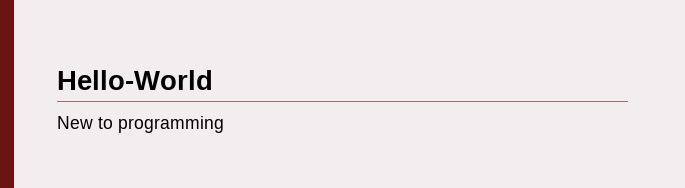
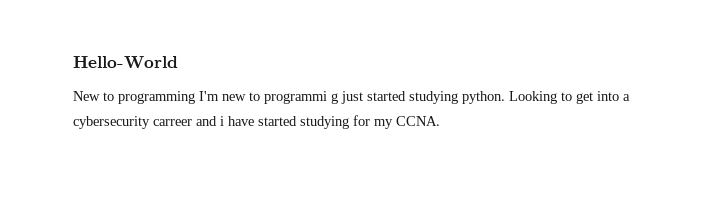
- New to programming
+ New to programming I'm new to programmi g just started studying python. Looking to get into a cybersecurity carreer and i have started studying for my CCNA.

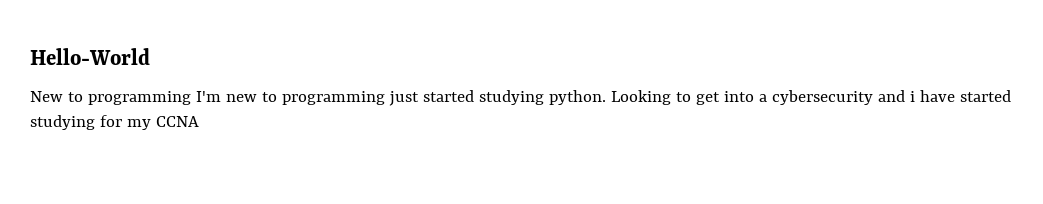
- New to programming I'm new to programmi g just started studying python.
+ New to programming I'm new to programming just started studying python.
- Looking to get into a cybersecurity carreer and i have started studying for my CCNA.
+ Looking to get into a cybersecurity and i have started studying for my CCNA

